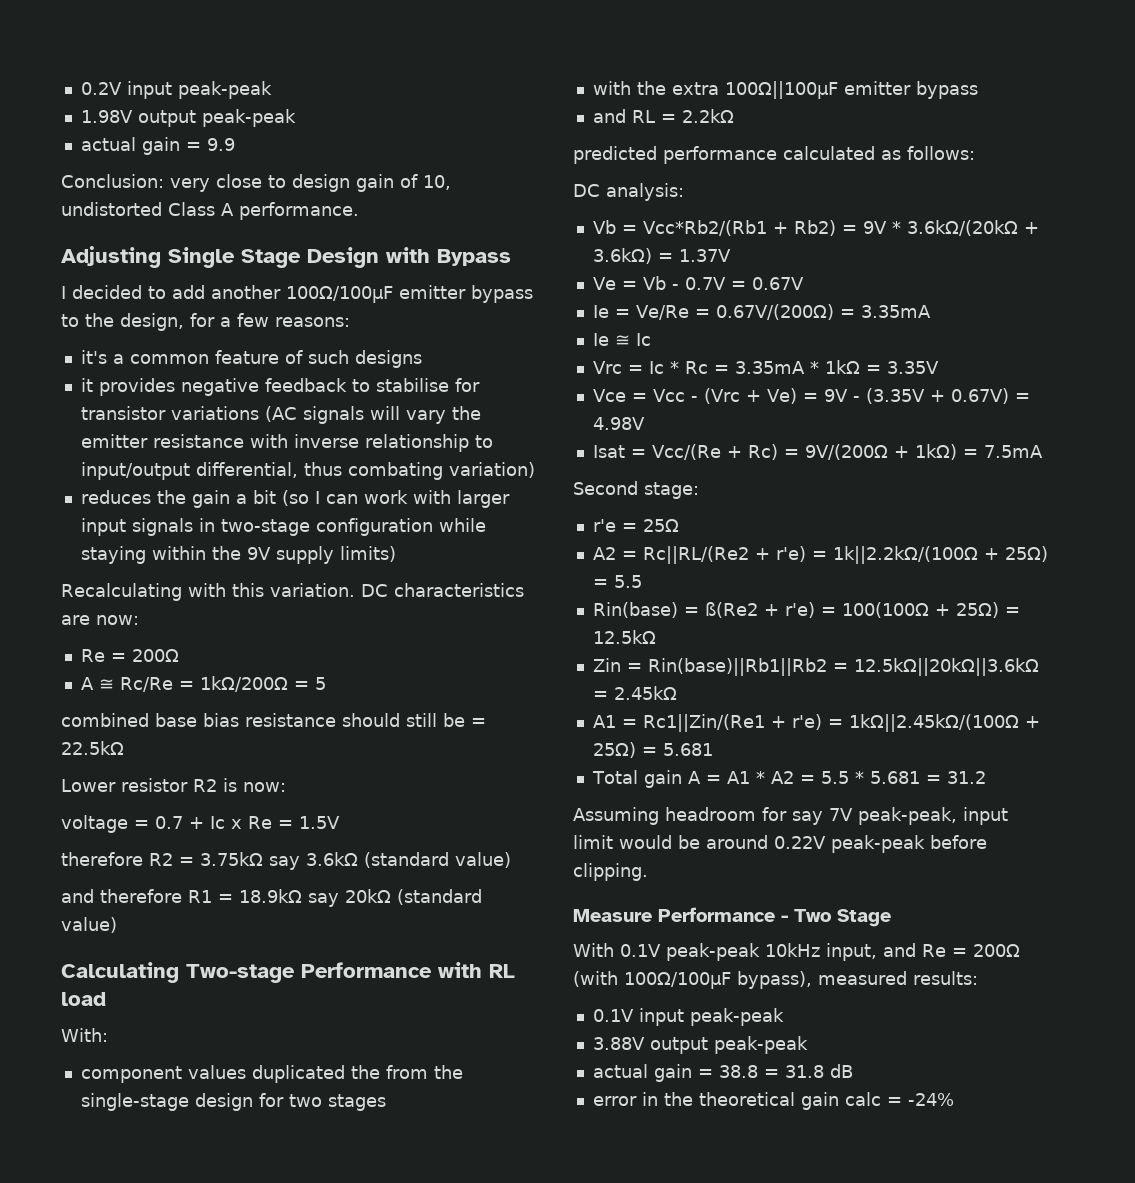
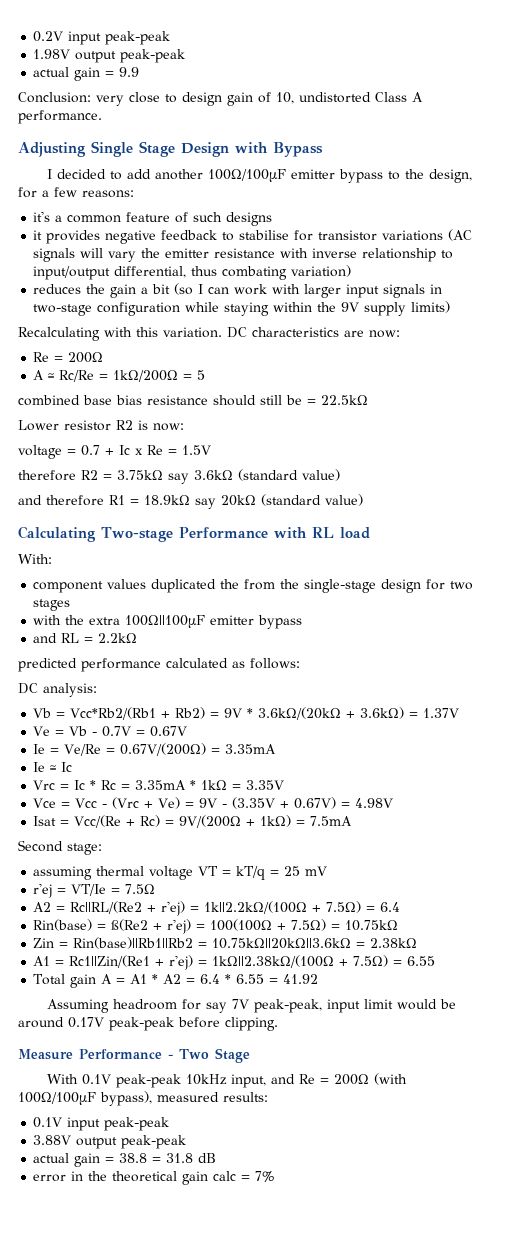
- r'e = 25Ω
+ assuming thermal voltage VT = kT/q = 25 mV
+ r'ej = VT/Ie = 7.5Ω
- A2 = Rc||RL/(Re2 + r'e) = 1k||2.2kΩ/(100Ω + 25Ω) = 5.5
+ A2 = Rc||RL/(Re2 + r'ej) = 1k||2.2kΩ/(100Ω + 7.5Ω) = 6.4
- Rin(base) = ß(Re2 + r'e) = 100(100Ω + 25Ω) = 12.5kΩ
+ Rin(base) = ß(Re2 + r'ej) = 100(100Ω + 7.5Ω) = 10.75kΩ
- Zin = Rin(base)||Rb1||Rb2 = 12.5kΩ||20kΩ||3.6kΩ = 2.45kΩ
+ Zin = Rin(base)||Rb1||Rb2 = 10.75kΩ||20kΩ||3.6kΩ = 2.38kΩ
- A1 = Rc1||Zin/(Re1 + r'e) = 1kΩ||2.45kΩ/(100Ω + 25Ω) = 5.681
+ A1 = Rc1||Zin/(Re1 + r'ej) = 1kΩ||2.38kΩ/(100Ω + 7.5Ω) = 6.55
- Total gain A = A1 * A2 = 5.5 * 5.681 = 31.2
+ Total gain A = A1 * A2 = 6.4 * 6.55 = 41.92
- Assuming headroom for say 7V peak-peak, input limit would be around 0.22V peak-peak before clipping.
+ Assuming headroom for say 7V peak-peak, input limit would be around 0.17V peak-peak before clipping.
- error in the theoretical gain calc = -24%
+ error in the theoretical gain calc = 7%

